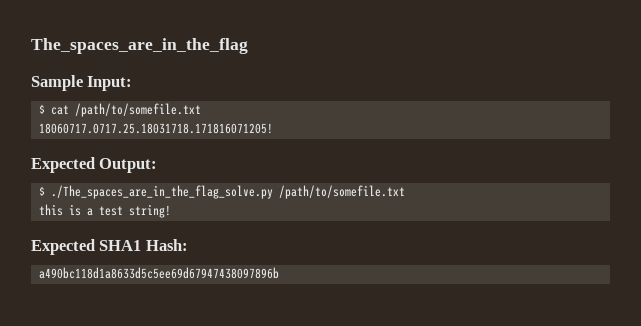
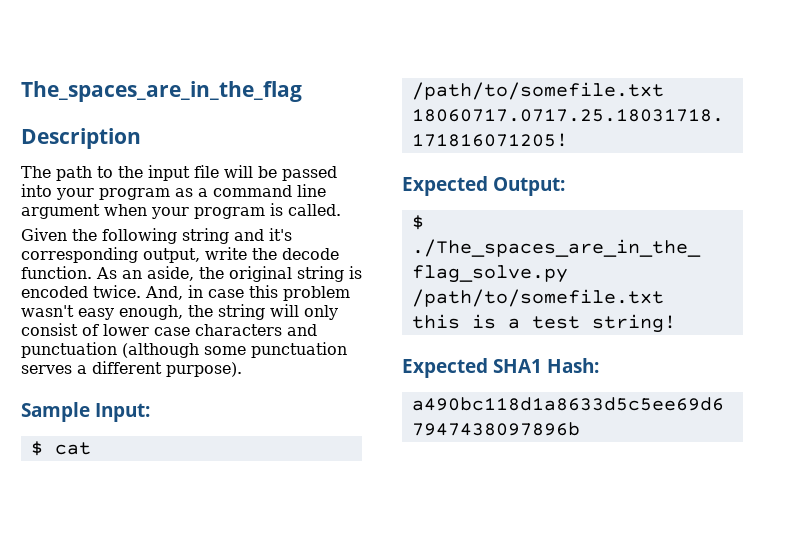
+ Description
+ The path to the input file will be passed into your program as a command line argument when your program is called.
+ Given the following string and it's corresponding output, write the decode function. As an aside, the original string is encoded twice. And, in case this problem wasn't easy enough, the string will only consist of lower case characters and punctuation (although some punctuation serves a different purpose).

